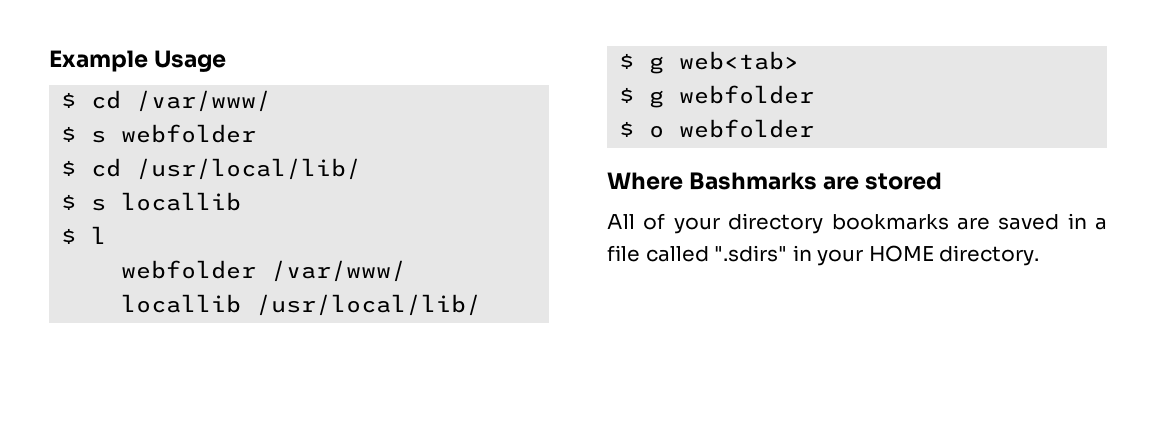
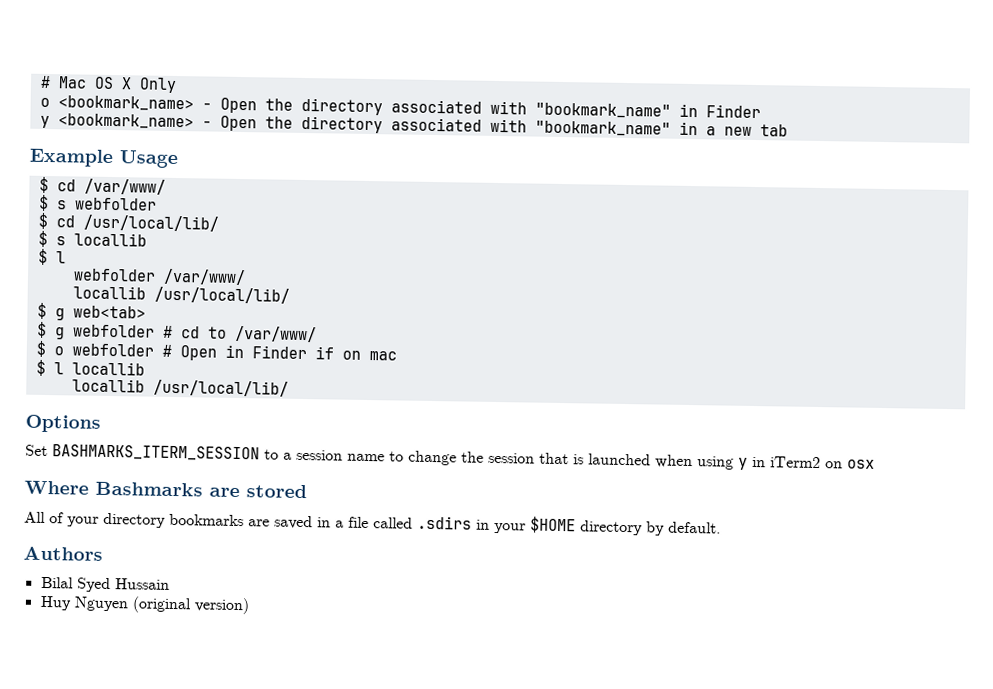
+ # Mac OS X Only
+ o <bookmark_name> - Open the directory associated with "bookmark_name" in Finder
+ y <bookmark_name> - Open the directory associated with "bookmark_name" in a new tab
- $ g webfolder
+ $ g webfolder # cd to /var/www/
- $ o webfolder
+ $ o webfolder # Open in Finder if on mac
+ $ l locallib
+ locallib /usr/local/lib/
+ Options
+ Set BASHMARKS_ITERM_SESSION to a session name to change the session that is launched when using y in iTerm2 on osx
- All of your directory bookmarks are saved in a file called ".sdirs" in your HOME directory.
+ All of your directory bookmarks are saved in a file called .sdirs in your $HOME directory by default.
+ Authors
+ Bilal Syed Hussain
+ Huy Nguyen (original version)

